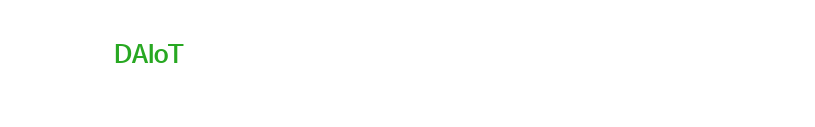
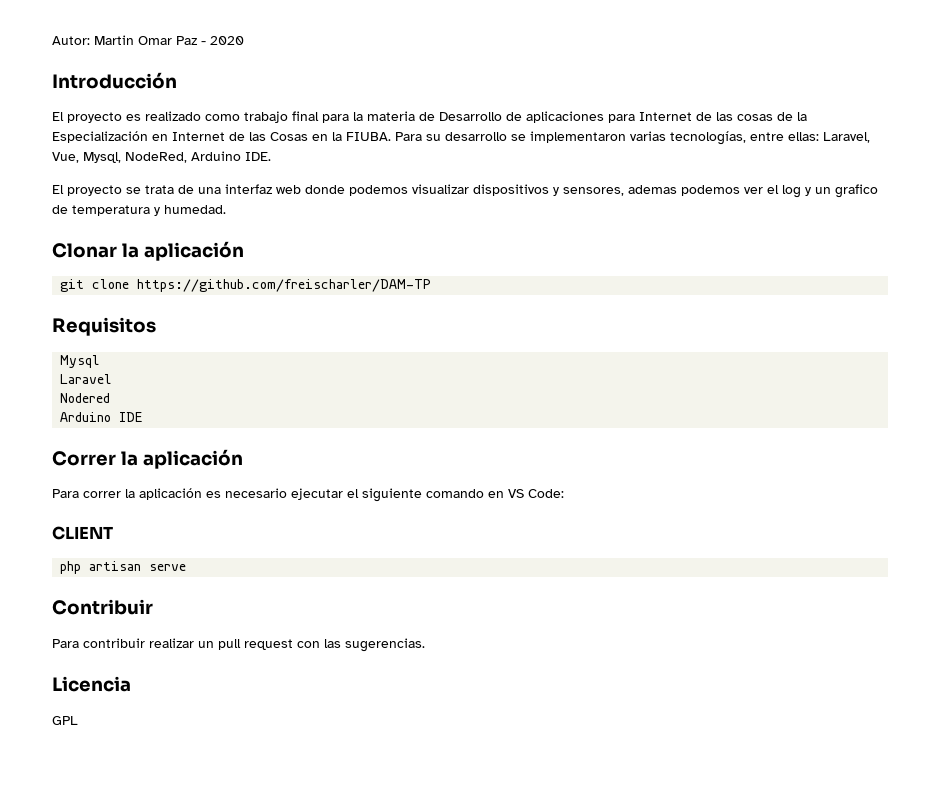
- DAIoT
+ Autor: Martin Omar Paz - 2020
+ Introducción
+ El proyecto es realizado como trabajo final para la materia de Desarrollo de aplicaciones para Internet de las cosas de la Especialización en Internet de las Cosas en la FIUBA. Para su desarrollo se implementaron varias tecnologías, entre ellas: Laravel, Vue, Mysql, NodeRed, Arduino IDE.
+ El proyecto se trata de una interfaz web donde podemos visualizar dispositivos y sensores, ademas podemos ver el log y un grafico de temperatura y humedad.
+ Clonar la aplicación
+ git clone https://github.com/freischarler/DAM-TP
+ Requisitos
+ Mysql
+ Laravel
+ Nodered
+ Arduino IDE
+ Correr la aplicación
+ Para correr la aplicación es necesario ejecutar el siguiente comando en VS Code:
+ CLIENT
+ php artisan serve
+ Contribuir
+ Para contribuir realizar un pull request con las sugerencias.
+ Licencia
+ GPL

